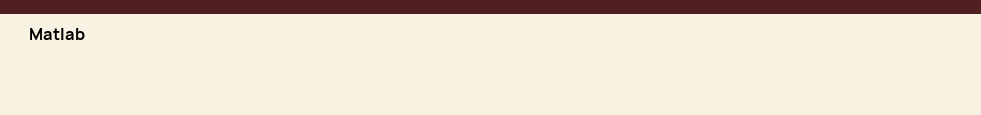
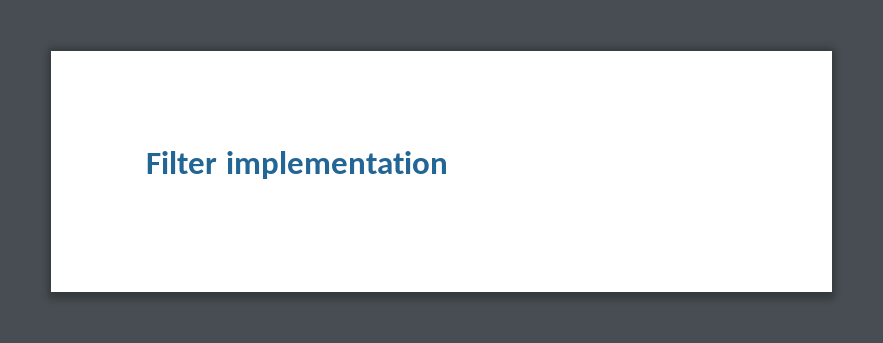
- Matlab
+ Filter implementation

